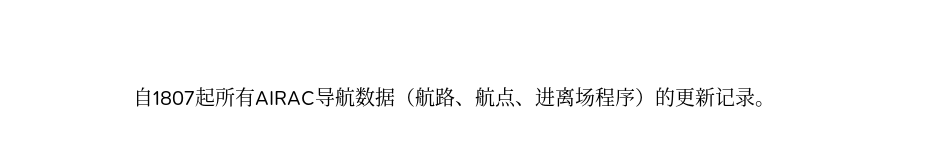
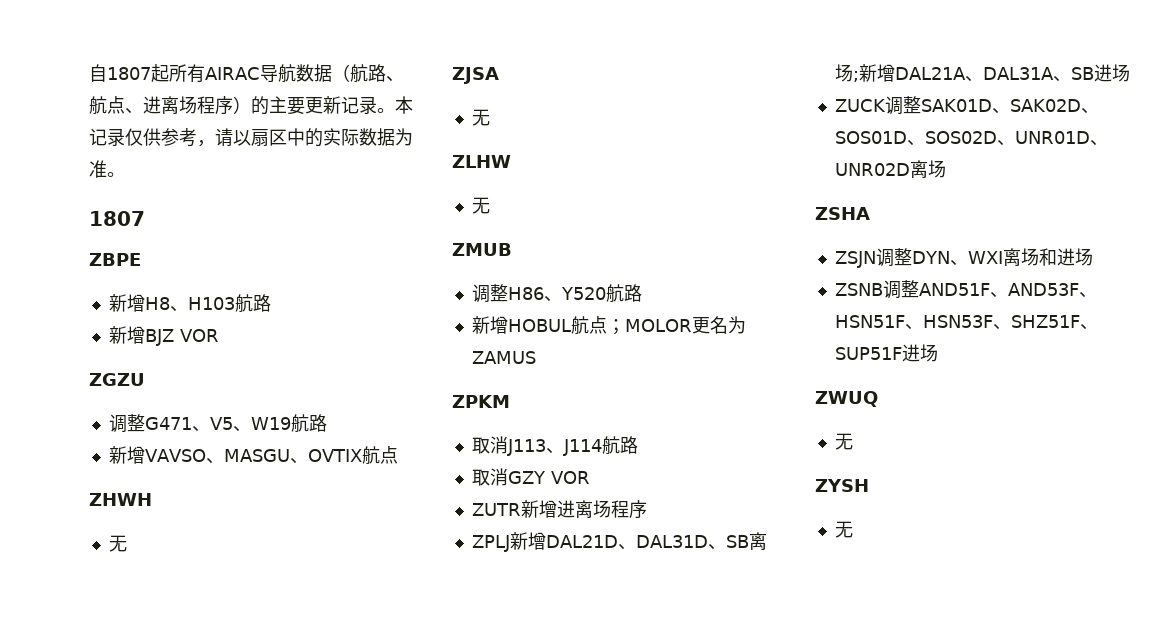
- 自1807起所有AIRAC导航数据（航路、航点、进离场程序）的更新记录。
+ 自1807起所有AIRAC导航数据（航路、航点、进离场程序）的主要更新记录。
+ 本记录仅供参考，请以扇区中的实际数据为准。
+ 1807
+ ZBPE
+ 新增H8、H103航路
+ 新增BJZ VOR
+ ZGZU
+ 调整G471、V5、W19航路
+ 新增VAVSO、MASGU、OVTIX航点
+ ZHWH
+ 无
+ ZJSA
+ 无
+ ZLHW
+ 无
+ ZMUB
+ 调整H86、Y520航路
+ 新增HOBUL航点；MOLOR更名为ZAMUS
+ ZPKM
+ 取消J113、J114航路
+ 取消GZY VOR
+ ZUTR新增进离场程序
+ ZPLJ新增DAL21D、DAL31D、SB离场;新增DAL21A、DAL31A、SB进场
+ ZUCK调整SAK01D、SAK02D、SOS01D、SOS02D、UNR01D、UNR02D离场
+ ZSHA
+ ZSJN调整DYN、WXI离场和进场
+ ZSNB调整AND51F、AND53F、HSN51F、HSN53F、SHZ51F、SUP51F进场
+ ZWUQ
+ 无
+ ZYSH
+ 无

